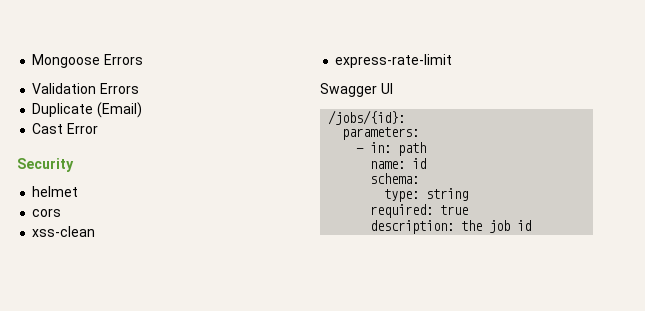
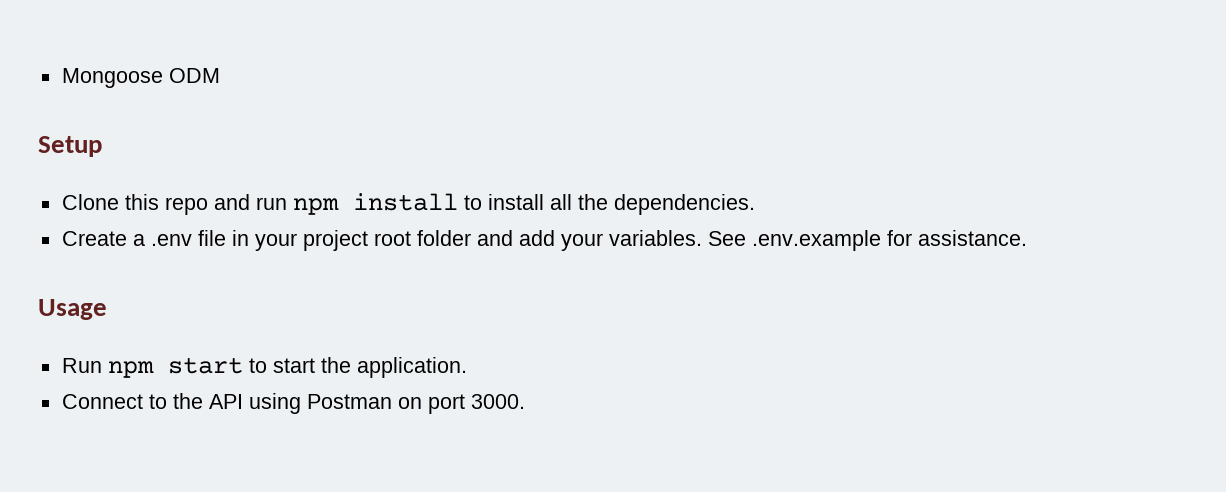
- Mongoose Errors
- Validation Errors
- Duplicate (Email)
- Cast Error
- Security
- helmet
- cors
- xss-clean
- express-rate-limit
- Swagger UI
- /jobs/{id}:
- parameters:
- - in: path
- name: id
- schema:
- type: string
- required: true
- description: the job id
+ Mongoose ODM
+ Setup
+ Clone this repo and run npm install to install all the dependencies.
+ Create a .env file in your project root folder and add your variables. See .env.example for assistance.
+ Usage
+ Run npm start to start the application.
+ Connect to the API using Postman on port 3000.

